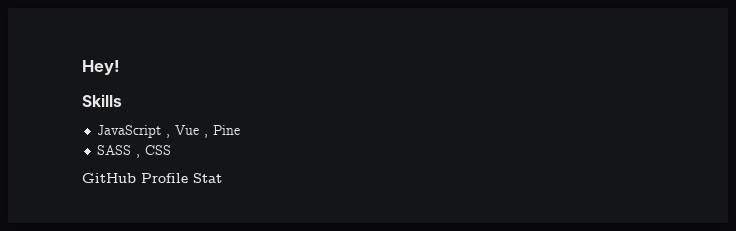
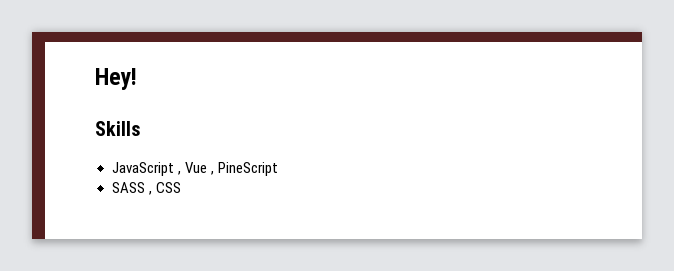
- JavaScript , Vue , Pine
+ JavaScript , Vue , PineScript
- GitHub Profile Stat

